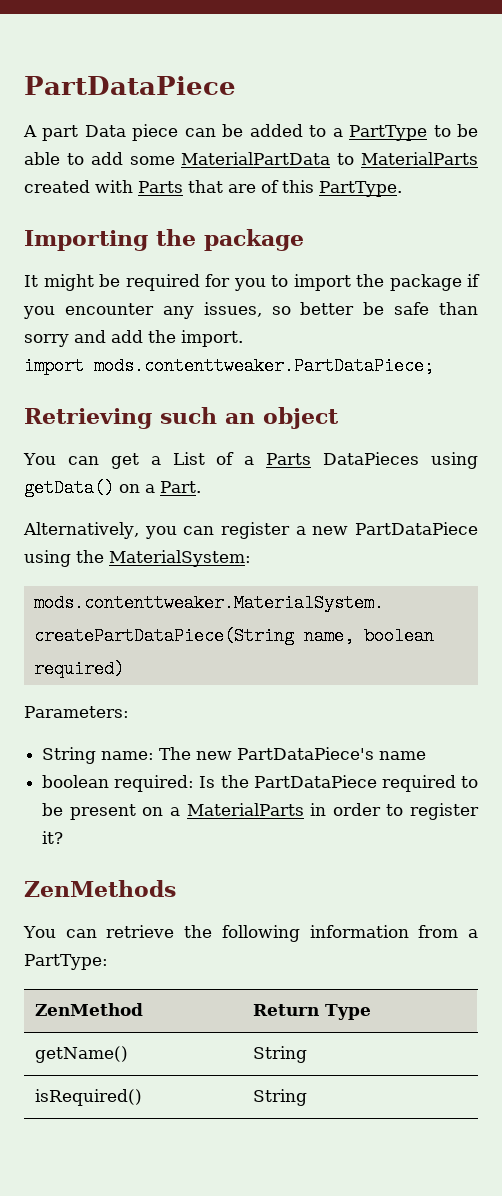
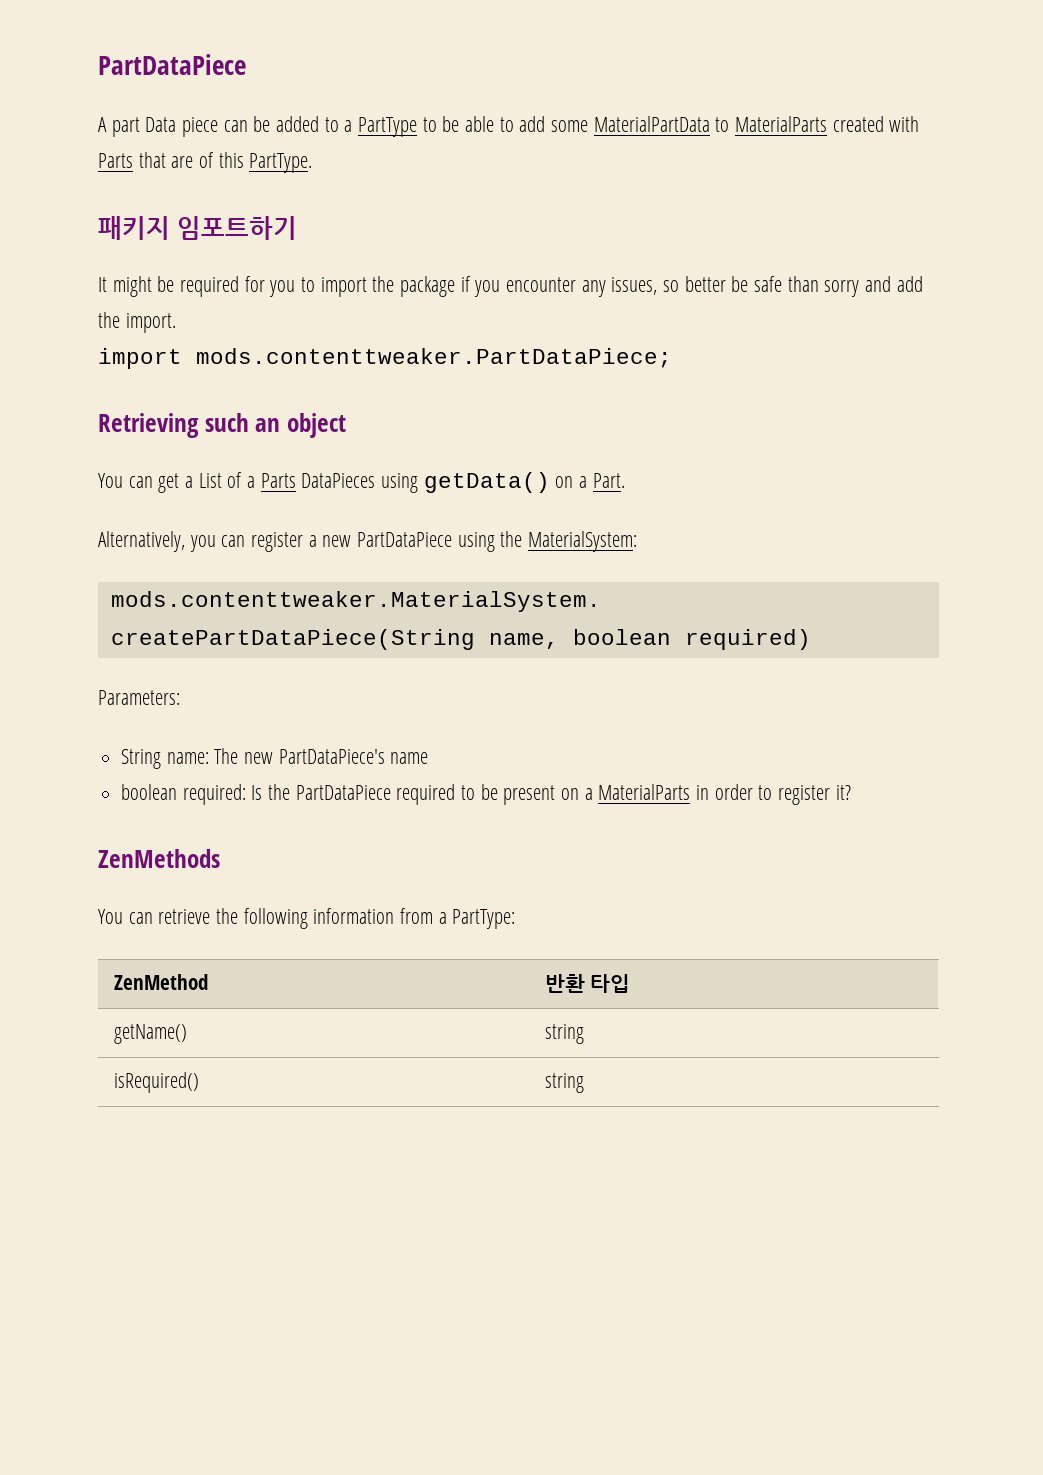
- Importing the package
+ 패키지 임포트하기
- ZenMethod | Return Type
+ ZenMethod | 반환 타입
- getName() | String
+ getName() | string
- isRequired() | String
+ isRequired() | string

